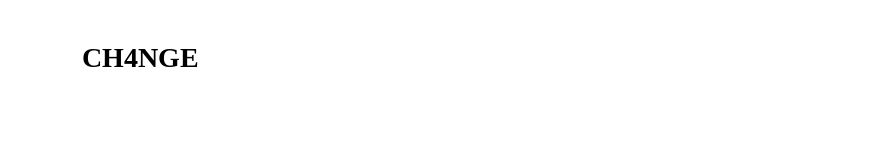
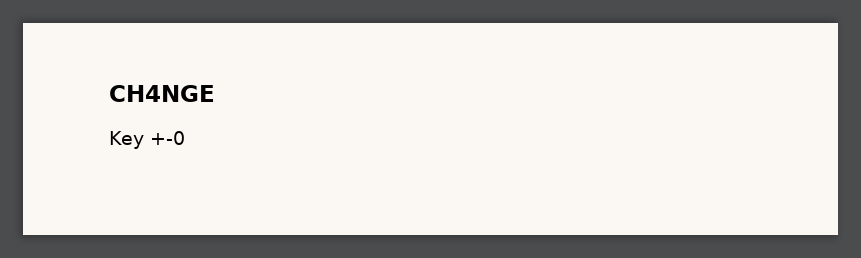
+ Key +-0

